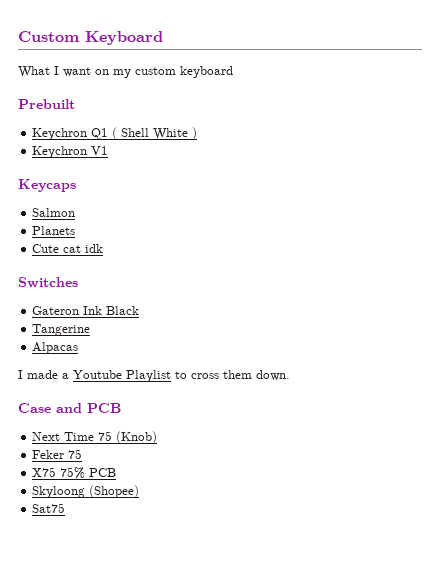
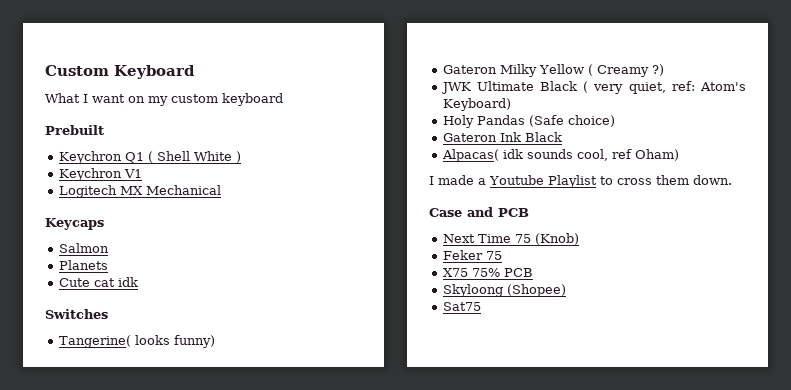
+ Logitech MX Mechanical
+ Tangerine( looks funny)
+ Gateron Milky Yellow ( Creamy ?)
+ JWK Ultimate Black ( very quiet, ref: Atom's Keyboard)
+ Holy Pandas (Safe choice)
  Gateron Ink Black
- Tangerine
- Alpacas
+ Alpacas( idk sounds cool, ref Oham)

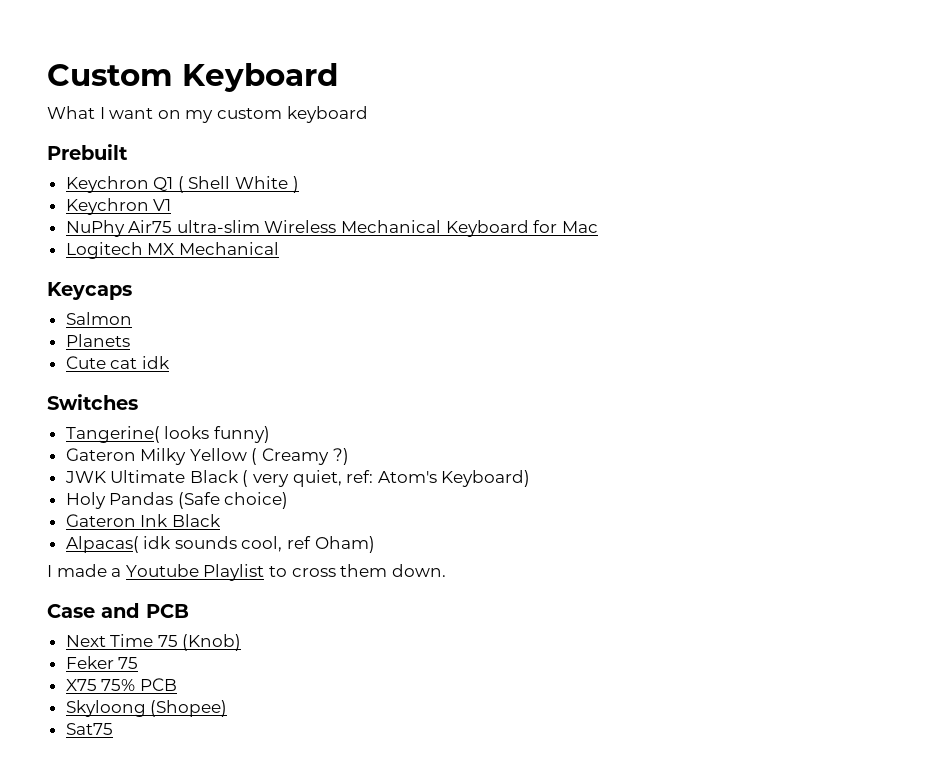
+ NuPhy Air75 ultra-slim Wireless Mechanical Keyboard for Mac

